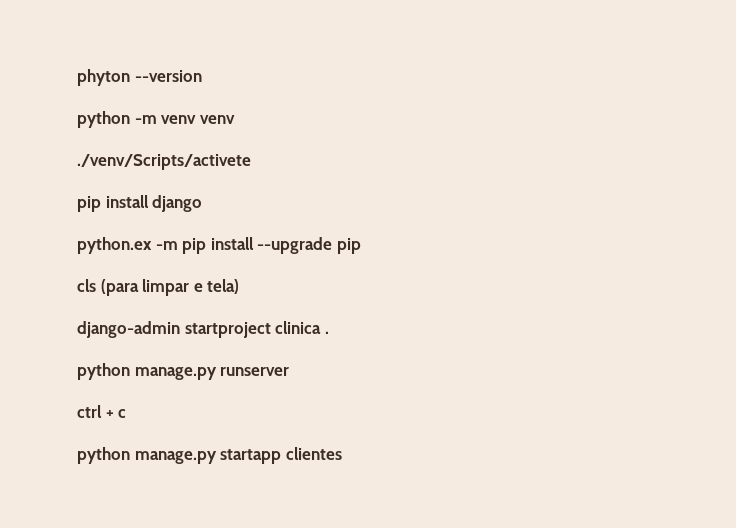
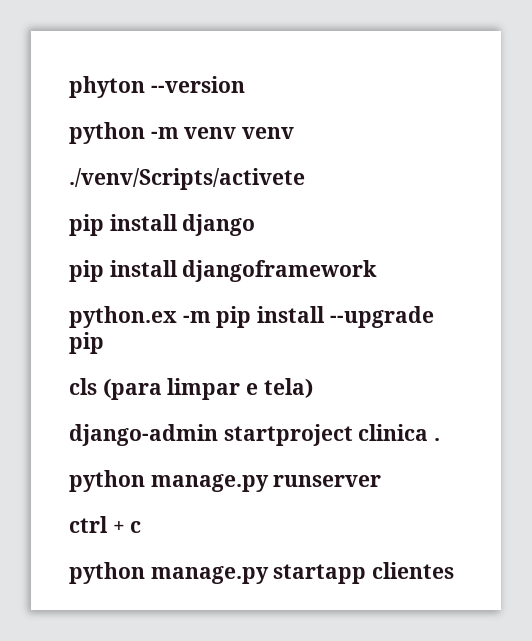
+ pip install djangoframework

